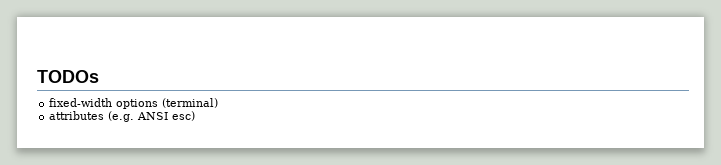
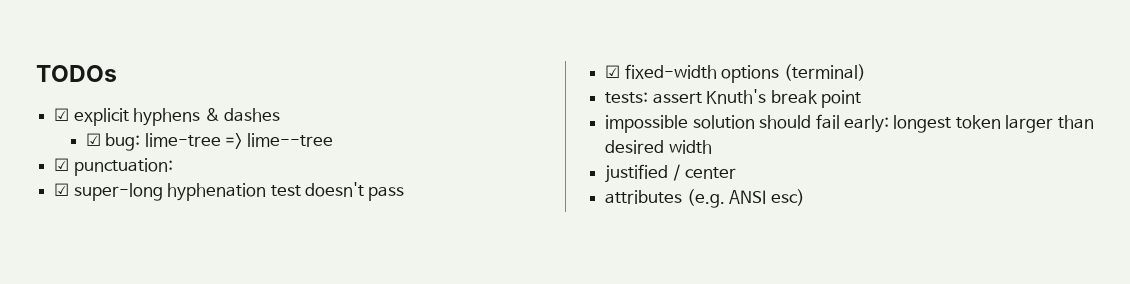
- fixed-width options (terminal)
+ ☑ explicit hyphens & dashes
+ ☑ bug: lime-tree => lime--tree
+ ☑ punctuation:
+ ☑ super-long hyphenation test doesn't pass
+ ☑ fixed-width options (terminal)
+ tests: assert Knuth's break point
+ impossible solution should fail early: longest token larger than desired width
+ justified / center

